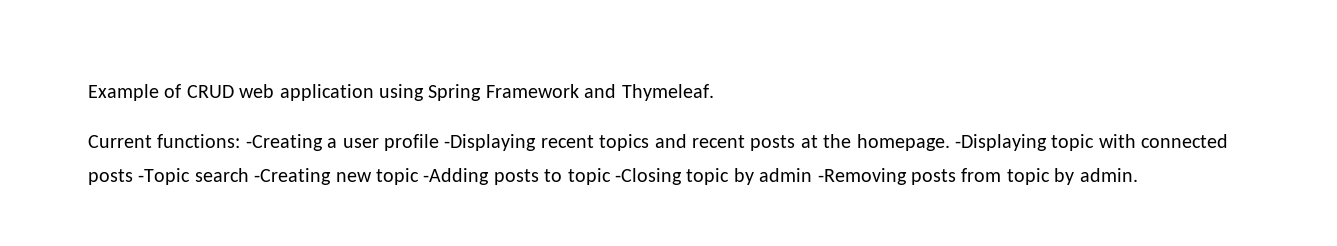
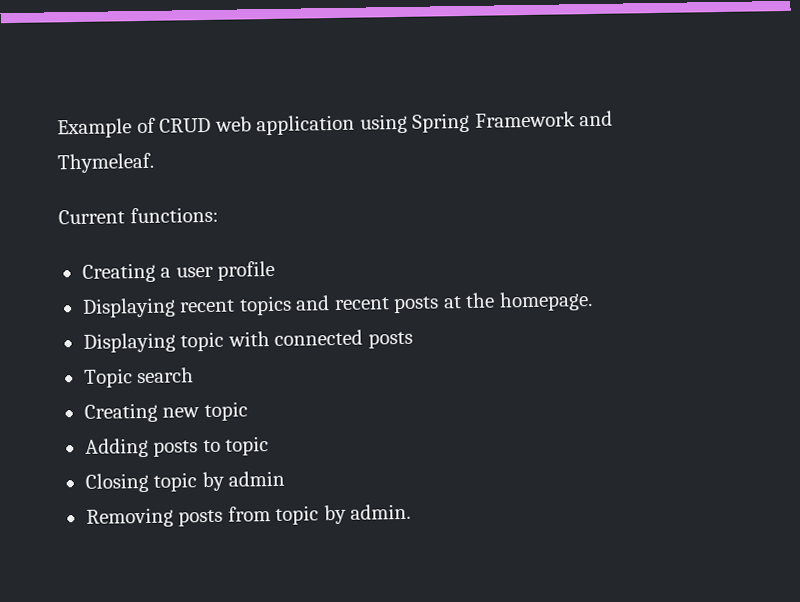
- Current functions: -Creating a user profile -Displaying recent topics and recent posts at the homepage. -Displaying topic with connected posts -Topic search -Creating new topic -Adding posts to topic -Closing topic by admin -Removing posts from topic by admin.
+ Current functions:
+ Creating a user profile
+ Displaying recent topics and recent posts at the homepage.
+ Displaying topic with connected posts
+ Topic search
+ Creating new topic
+ Adding posts to topic
+ Closing topic by admin
+ Removing posts from topic by admin.

